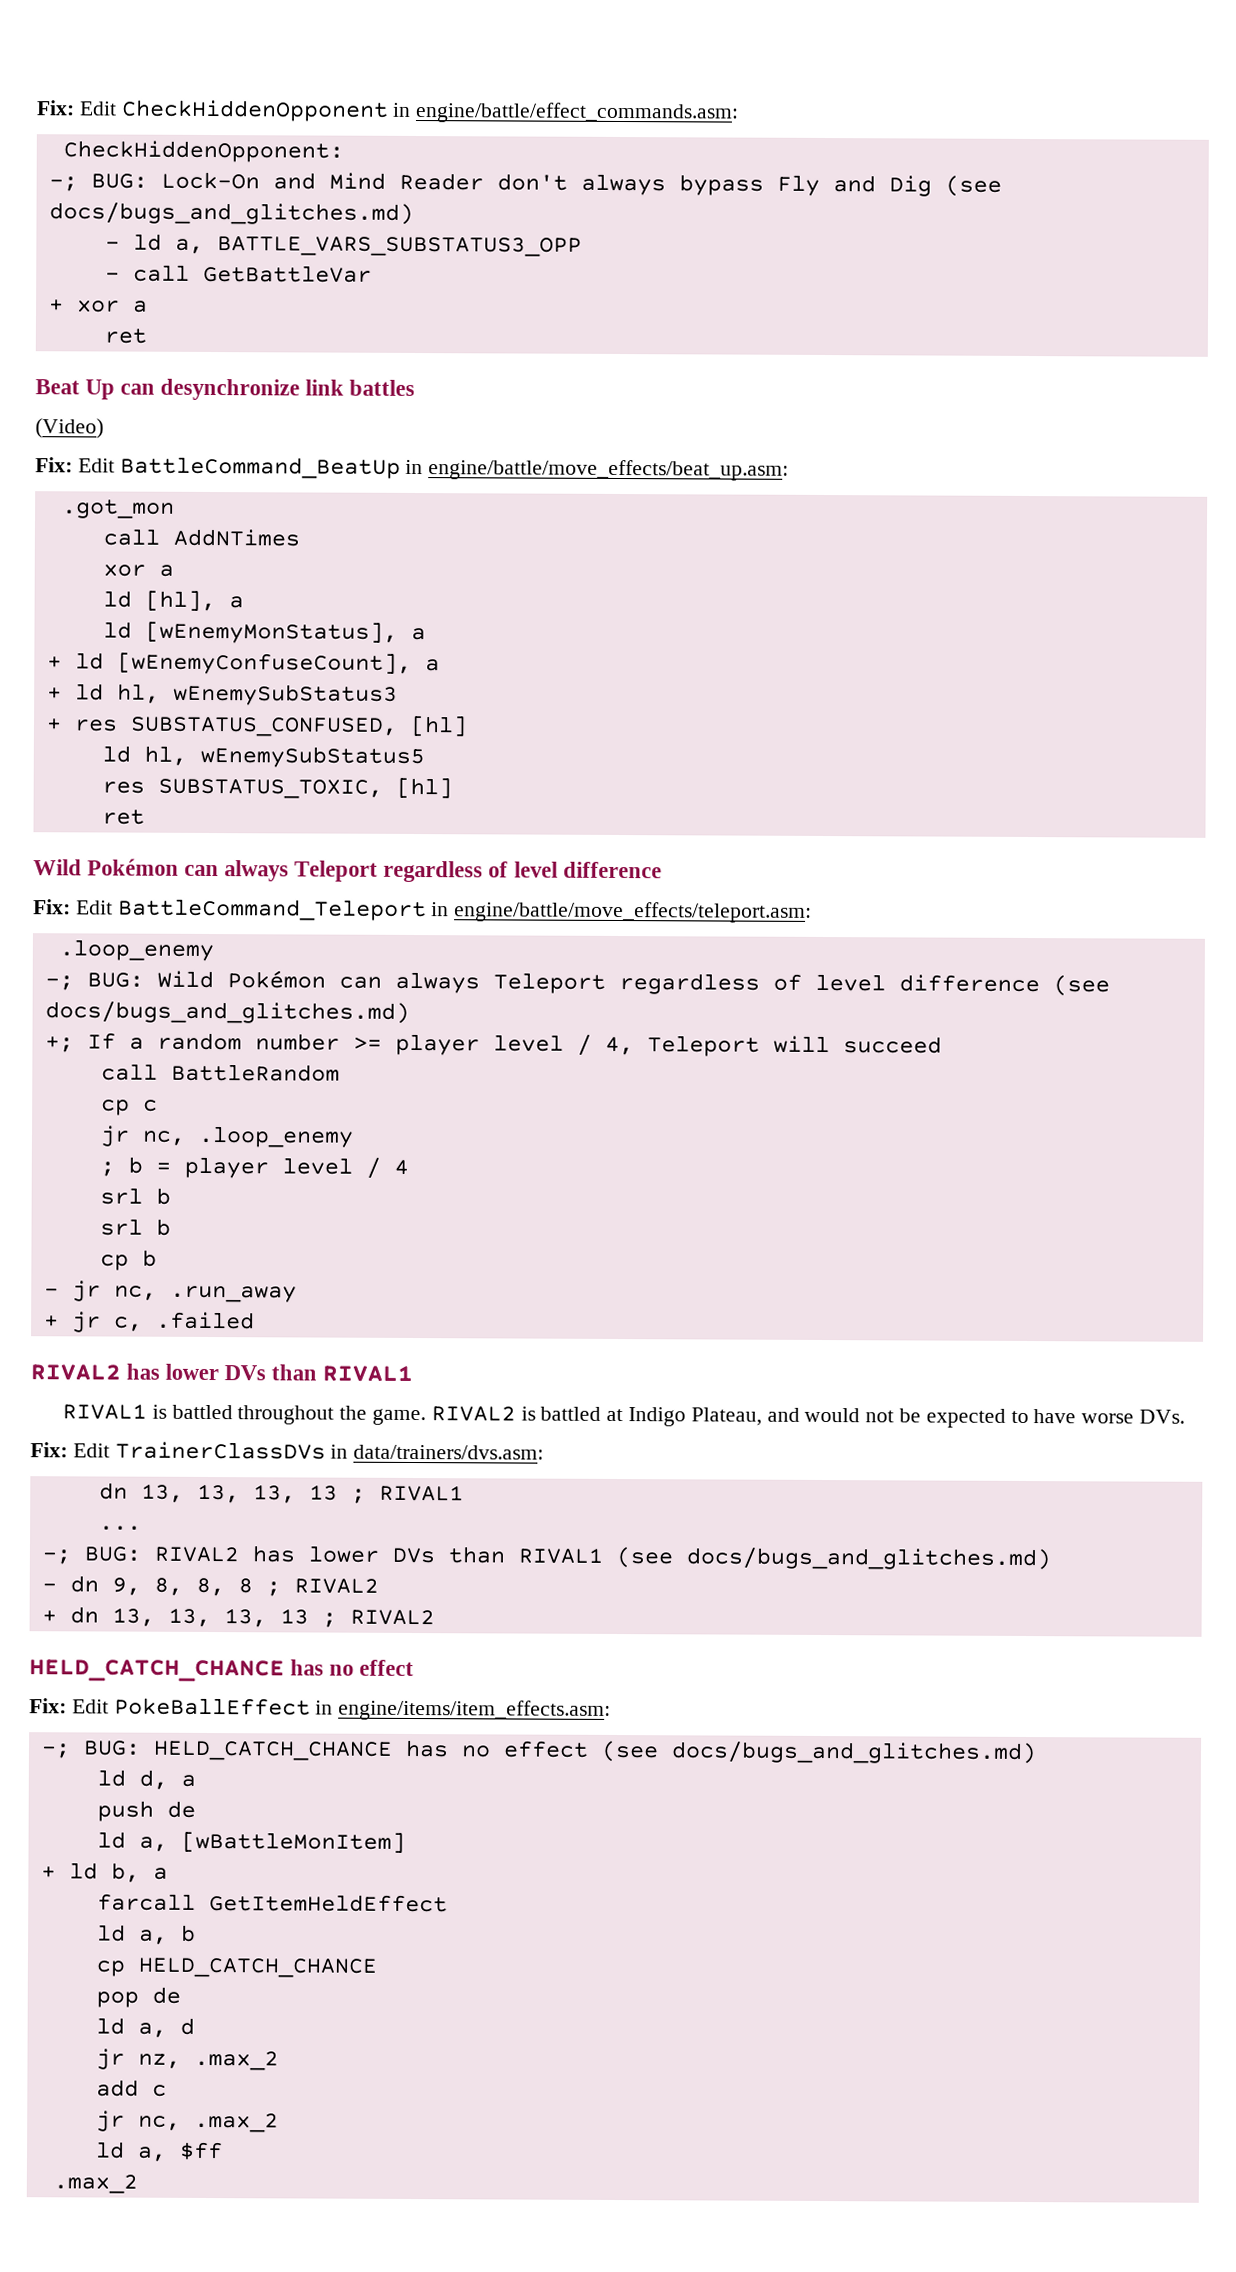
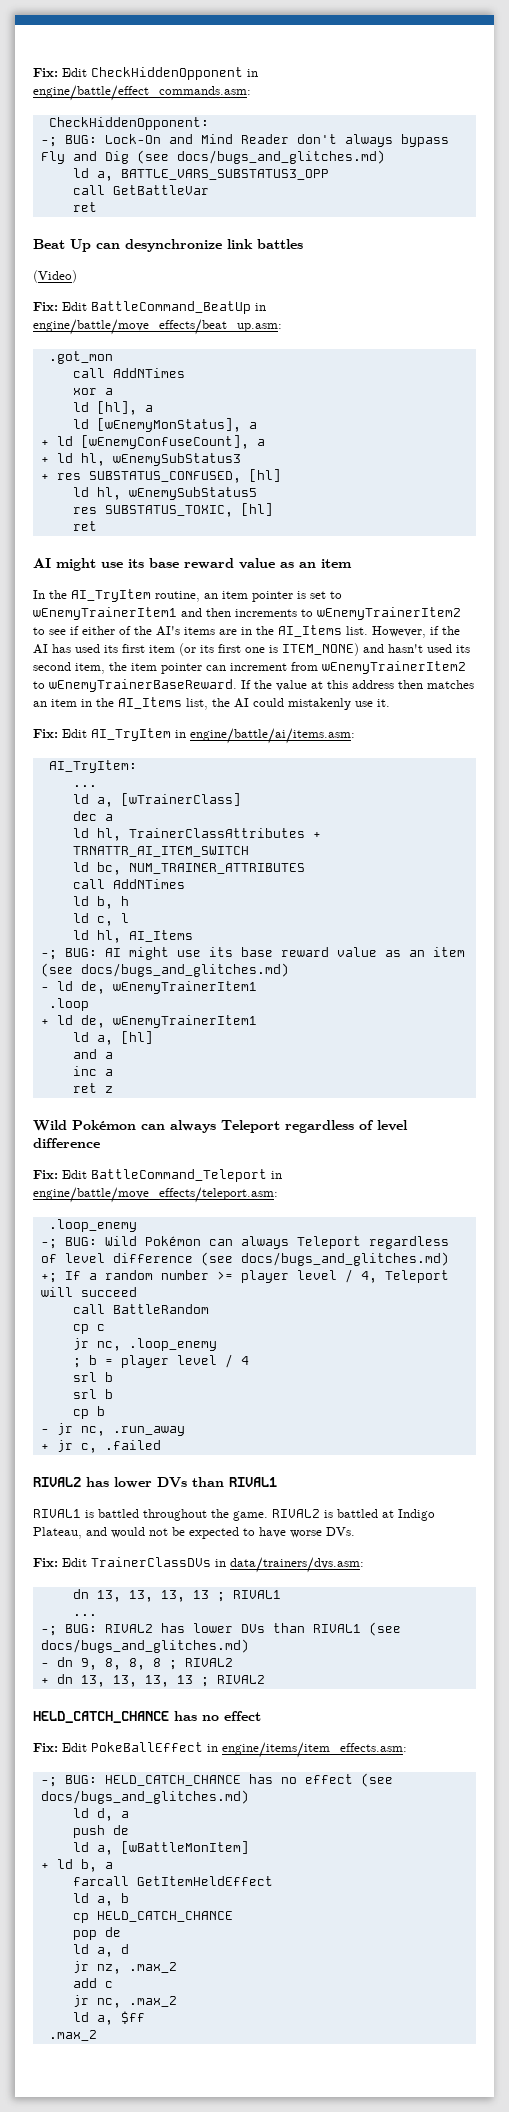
- - ld a, BATTLE_VARS_SUBSTATUS3_OPP
+ ld a, BATTLE_VARS_SUBSTATUS3_OPP
- - call GetBattleVar
+ call GetBattleVar
- + xor a
  res SUBSTATUS_TOXIC, [hl]
  ret
+ AI might use its base reward value as an item
+ In the AI_TryItem routine, an item pointer is set to wEnemyTrainerItem1 and then increments to wEnemyTrainerItem2 to see if either of the AI's items are in the AI_Items list. However, if the AI has used its first item (or its first one is ITEM_NONE) and hasn't used its second item, the item pointer can increment from wEnemyTrainerItem2 to wEnemyTrainerBaseReward. If the value at this address then matches an item in the AI_Items list, the AI could mistakenly use it.
+ Fix: Edit AI_TryItem in engine/battle/ai/items.asm:
+ AI_TryItem:
+ ...
+ ld a, [wTrainerClass]
+ dec a
+ ld hl, TrainerClassAttributes + TRNATTR_AI_ITEM_SWITCH
+ ld bc, NUM_TRAINER_ATTRIBUTES
+ call AddNTimes
+ ld b, h
+ ld c, l
+ ld hl, AI_Items
+ -; BUG: AI might use its base reward value as an item (see docs/bugs_and_glitches.md)
+ - ld de, wEnemyTrainerItem1
+ .loop
+ + ld de, wEnemyTrainerItem1
+ ld a, [hl]
+ and a
+ inc a
+ ret z

